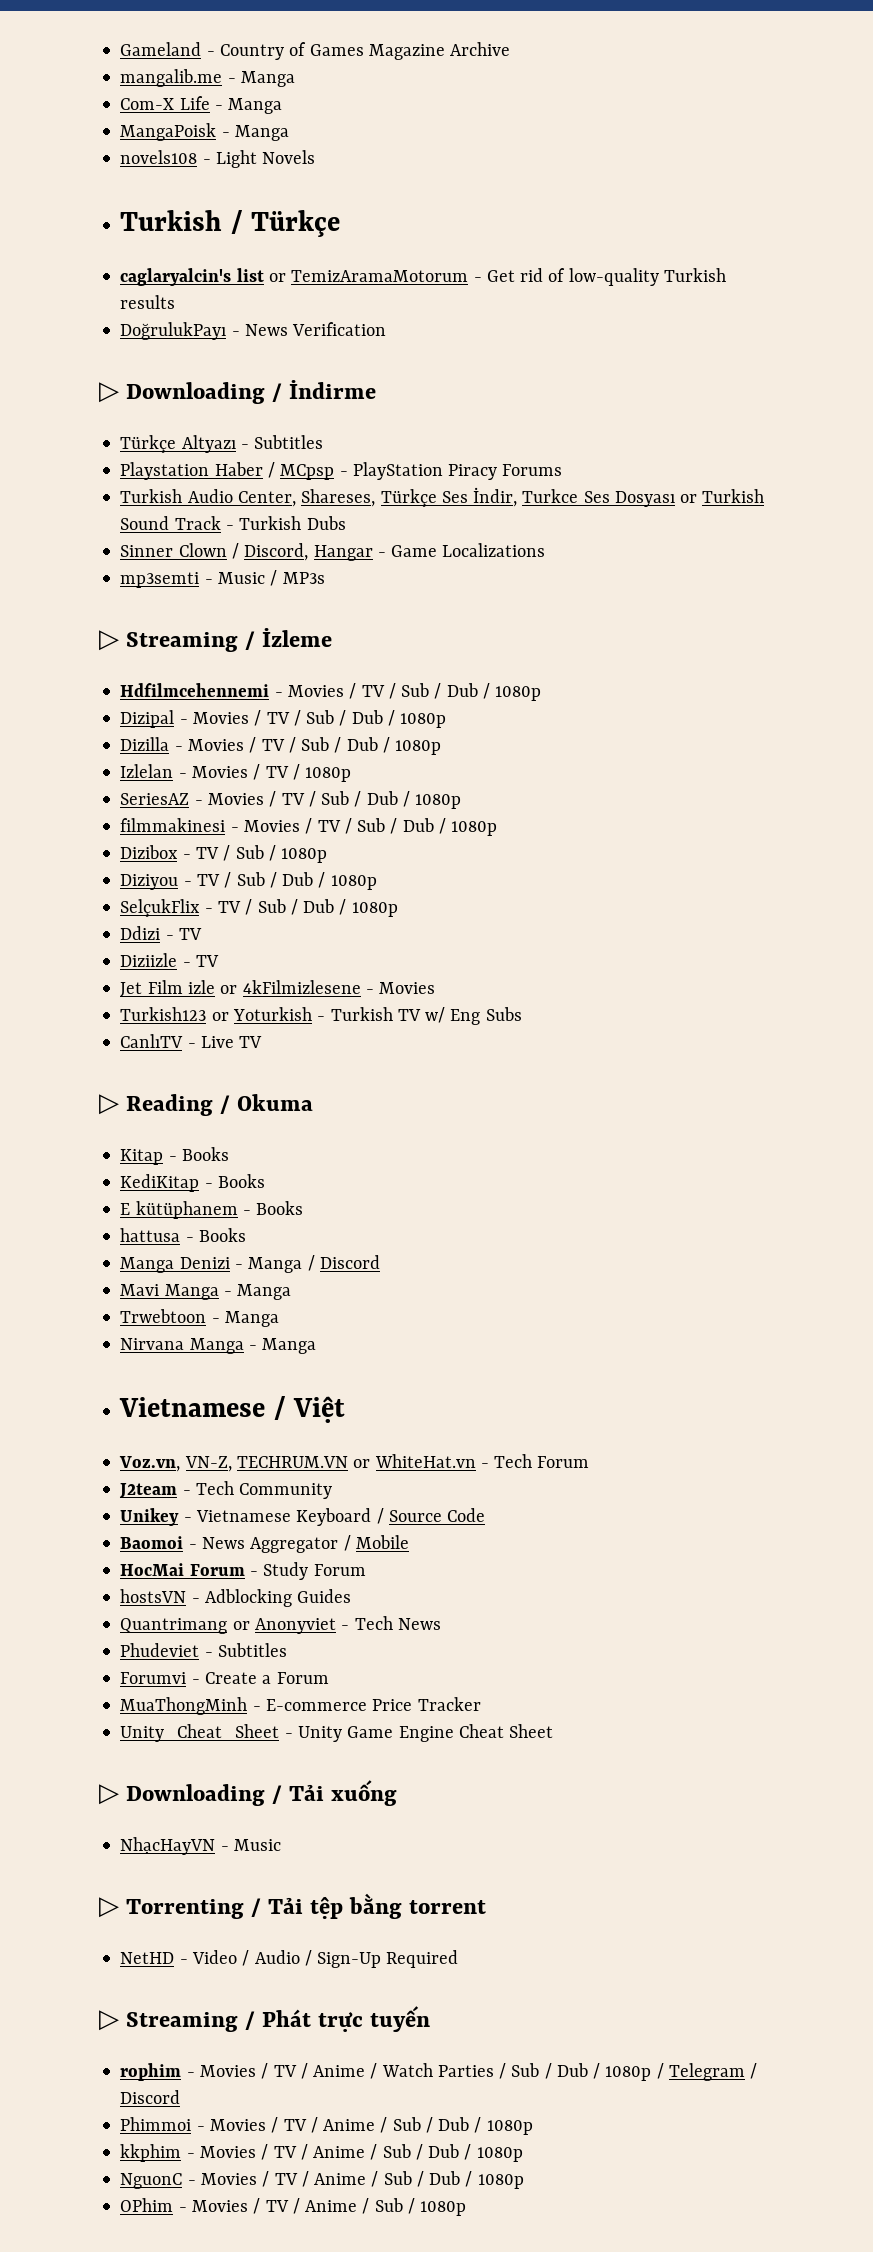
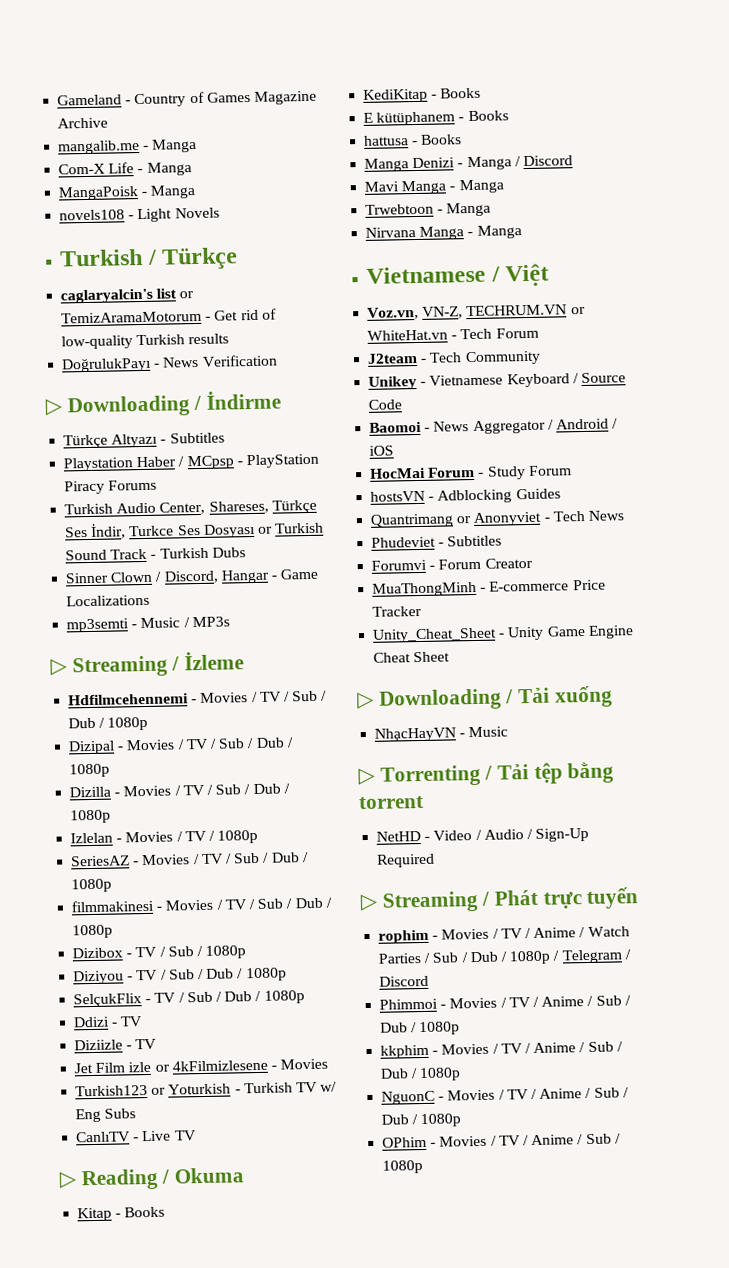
- Baomoi - News Aggregator / Mobile
+ Baomoi - News Aggregator / Android / iOS
- Forumvi - Create a Forum
+ Forumvi - Forum Creator

